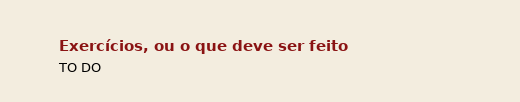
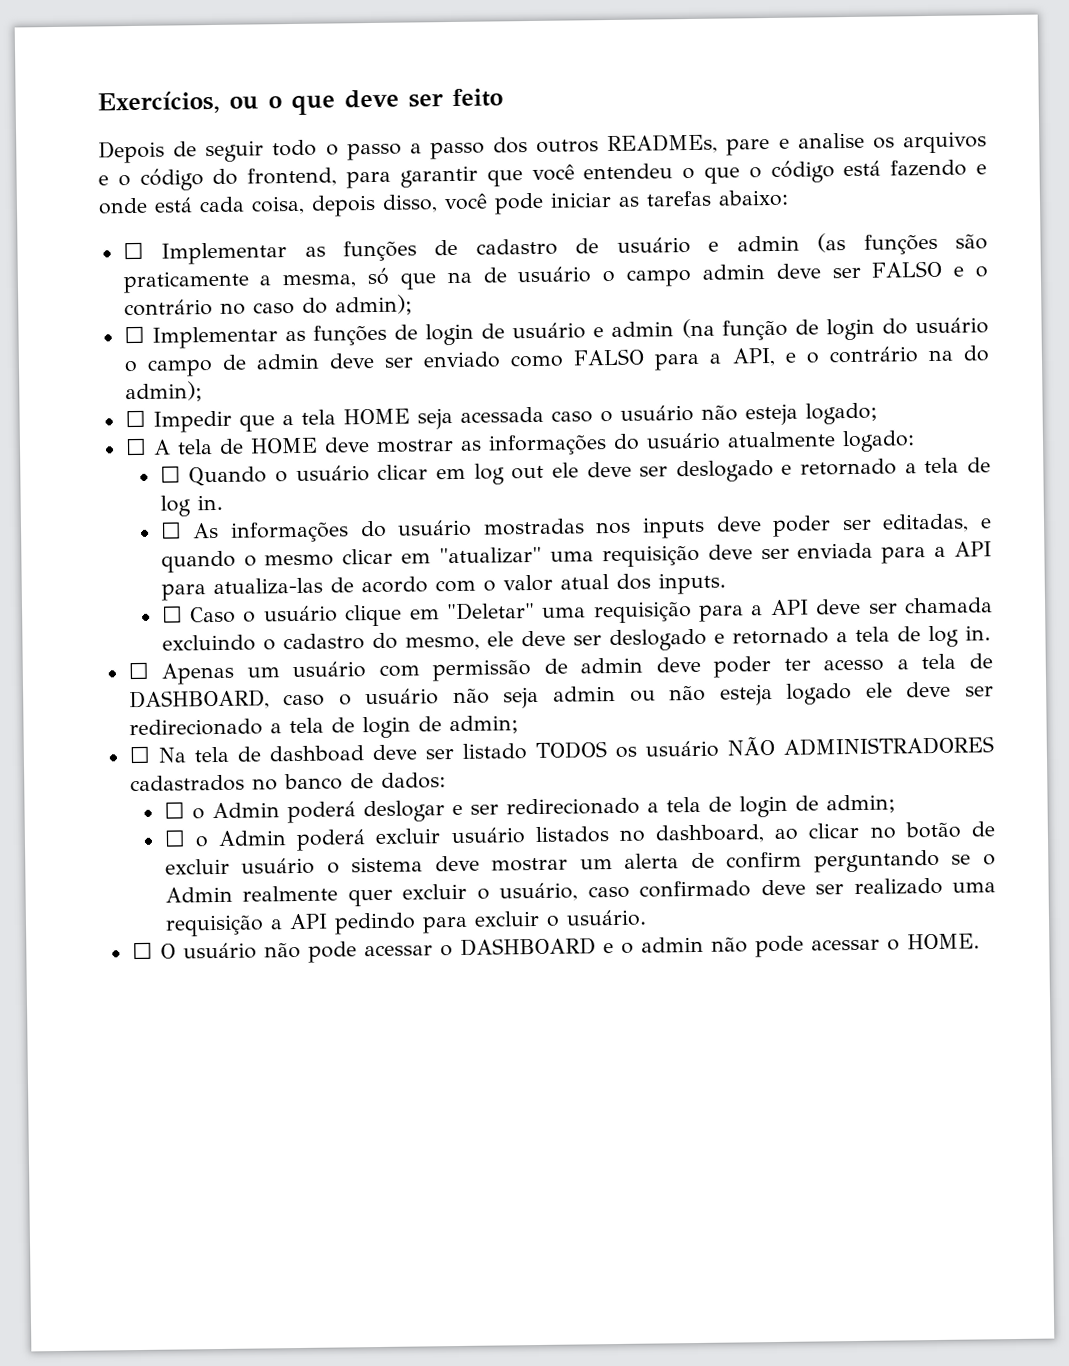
- TO DO
+ Depois de seguir todo o passo a passo dos outros READMEs, pare e analise os arquivos e o código do frontend, para garantir que você entendeu o que o código está fazendo e onde está cada coisa, depois disso, você pode iniciar as tarefas abaixo:
+ ☐ Implementar as funções de cadastro de usuário e admin (as funções são praticamente a mesma, só que na de usuário o campo admin deve ser FALSO e o contrário no caso do admin);
+ ☐ Implementar as funções de login de usuário e admin (na função de login do usuário o campo de admin deve ser enviado como FALSO para a API, e o contrário na do admin);
+ ☐ Impedir que a tela HOME seja acessada caso o usuário não esteja logado;
+ ☐ A tela de HOME deve mostrar as informações do usuário atualmente logado:
+ ☐ Quando o usuário clicar em log out ele deve ser deslogado e retornado a tela de log in.
+ ☐ As informações do usuário mostradas nos inputs deve poder ser editadas, e quando o mesmo clicar em "atualizar" uma requisição deve ser enviada para a API para atualiza-las de acordo com o valor atual dos inputs.
+ ☐ Caso o usuário clique em "Deletar" uma requisição para a API deve ser chamada excluindo o cadastro do mesmo, ele deve ser deslogado e retornado a tela de log in.
+ ☐ Apenas um usuário com permissão de admin deve poder ter acesso a tela de DASHBOARD, caso o usuário não seja admin ou não esteja logado ele deve ser redirecionado a tela de login de admin;
+ ☐ Na tela de dashboad deve ser listado TODOS os usuário NÃO ADMINISTRADORES cadastrados no banco de dados:
+ ☐ o Admin poderá deslogar e ser redirecionado a tela de login de admin;
+ ☐ o Admin poderá excluir usuário listados no dashboard, ao clicar no botão de excluir usuário o sistema deve mostrar um alerta de confirm perguntando se o Admin realmente quer excluir o usuário, caso confirmado deve ser realizado uma requisição a API pedindo para excluir o usuário.
+ ☐ O usuário não pode acessar o DASHBOARD e o admin não pode acessar o HOME.

